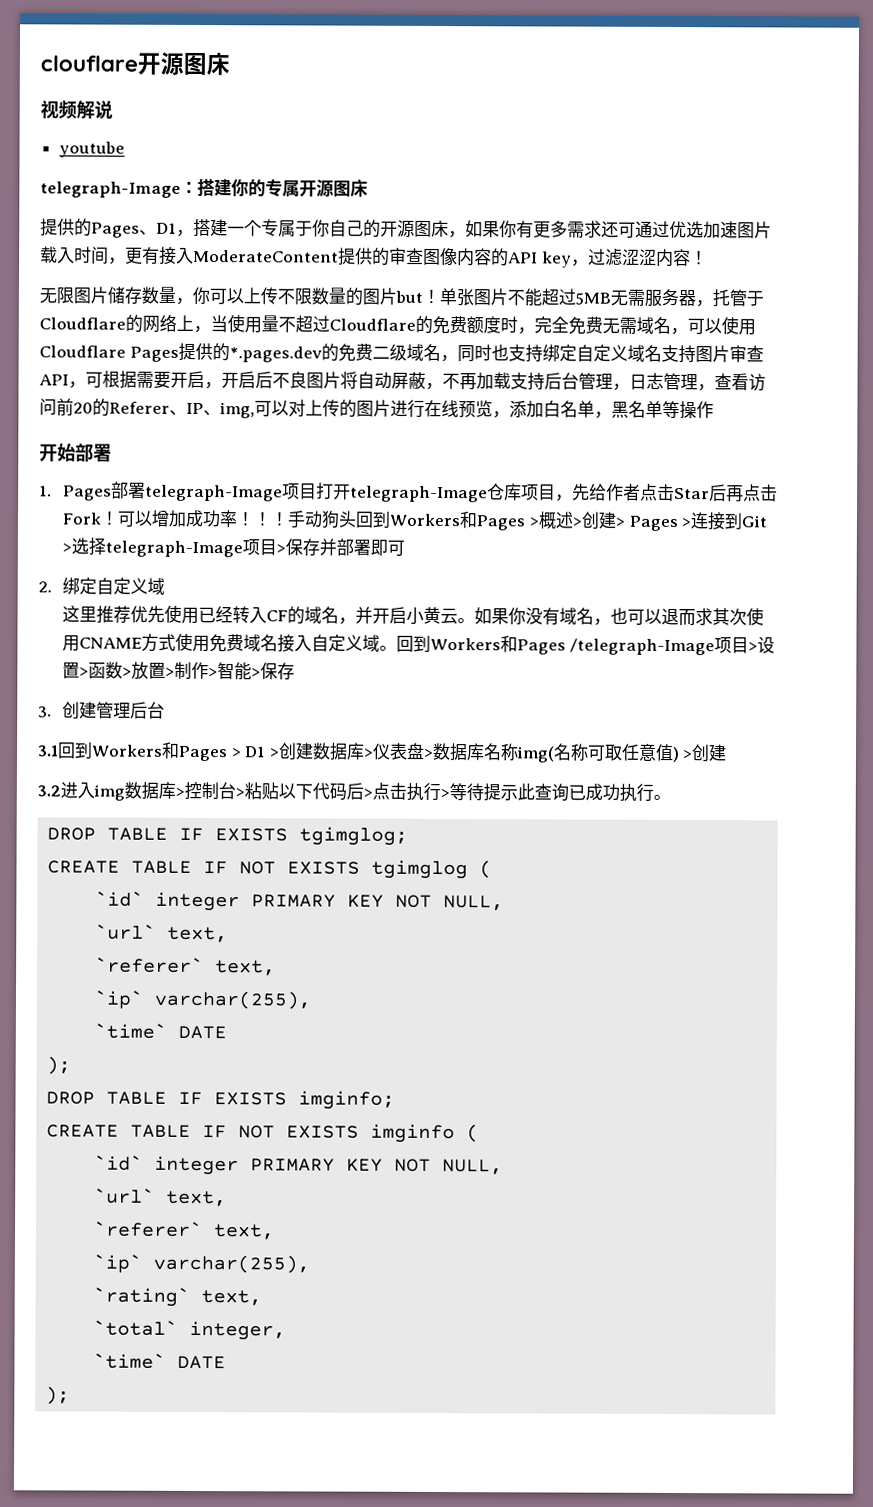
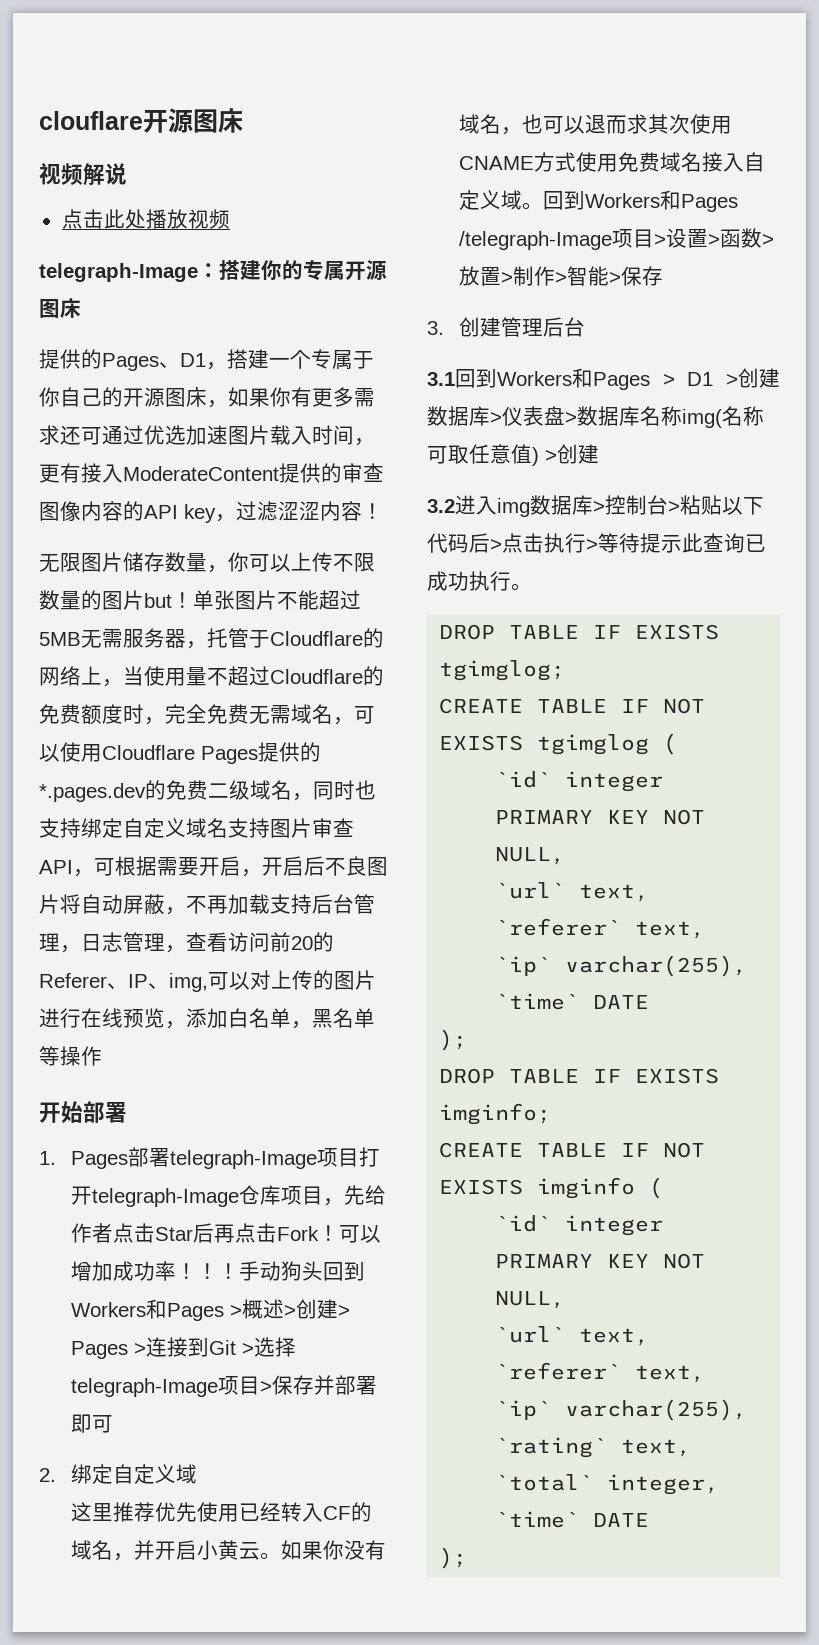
- youtube
+ 点击此处播放视频

